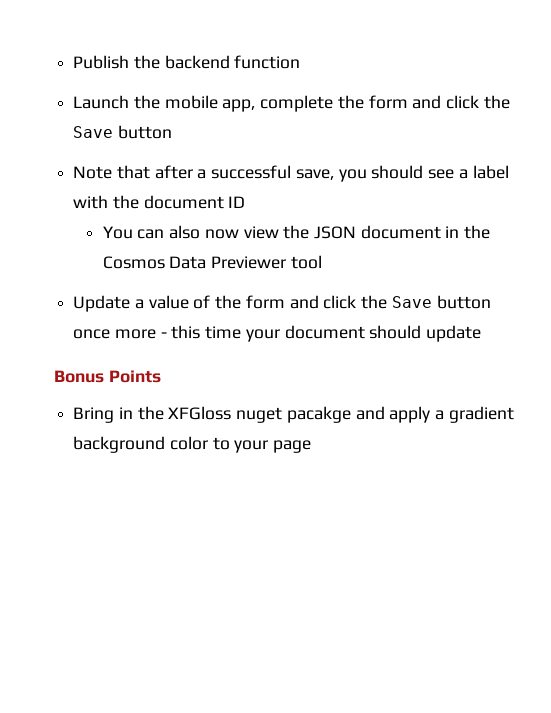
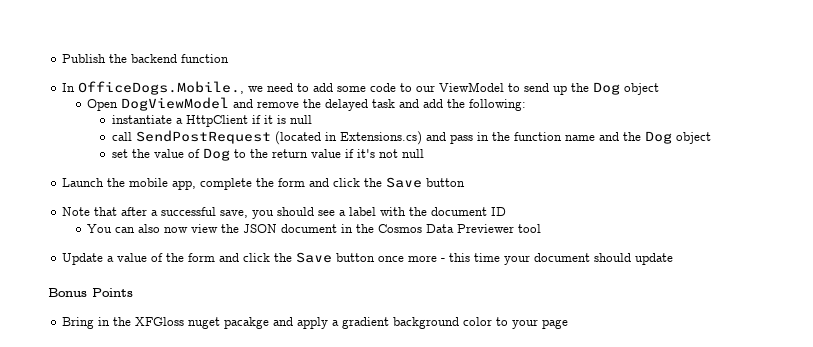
+ In OfficeDogs.Mobile., we need to add some code to our ViewModel to send up the Dog object
+ Open DogViewModel and remove the delayed task and add the following:
+ instantiate a HttpClient if it is null
+ call SendPostRequest (located in Extensions.cs) and pass in the function name and the Dog object
+ set the value of Dog to the return value if it's not null

